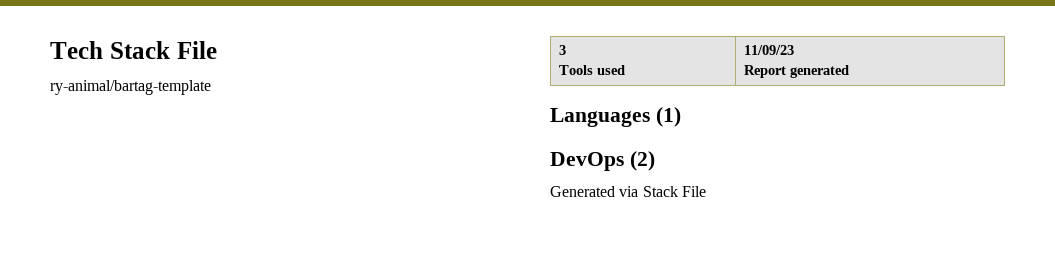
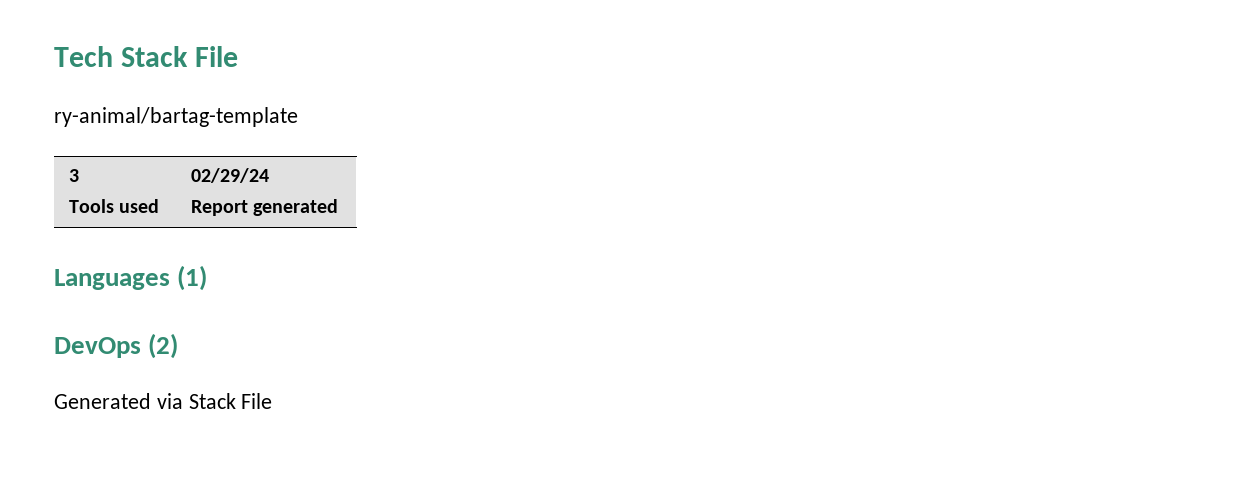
  3
- Tools used | 11/09/23
+ Tools used | 02/29/24

